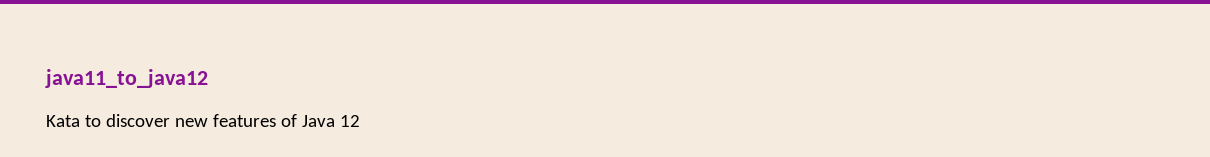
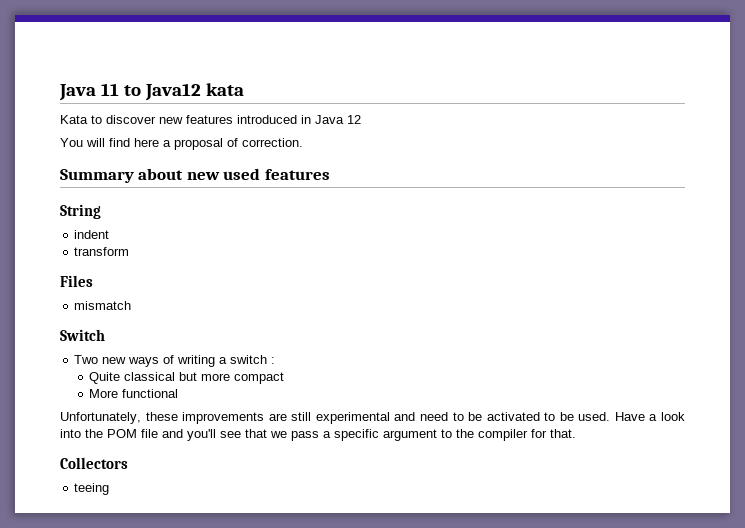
- java11_to_java12
+ Java 11 to Java12 kata
- Kata to discover new features of Java 12
+ Kata to discover new features introduced in Java 12
+ You will find here a proposal of correction.
+ Summary about new used features
+ String
+ indent
+ transform
+ Files
+ mismatch
+ Switch
+ Two new ways of writing a switch :
+ Quite classical but more compact
+ More functional
+ Unfortunately, these improvements are still experimental and need to be activated to be used. Have a look into the POM file and you'll see that we pass a specific argument to the compiler for that.
+ Collectors
+ teeing

